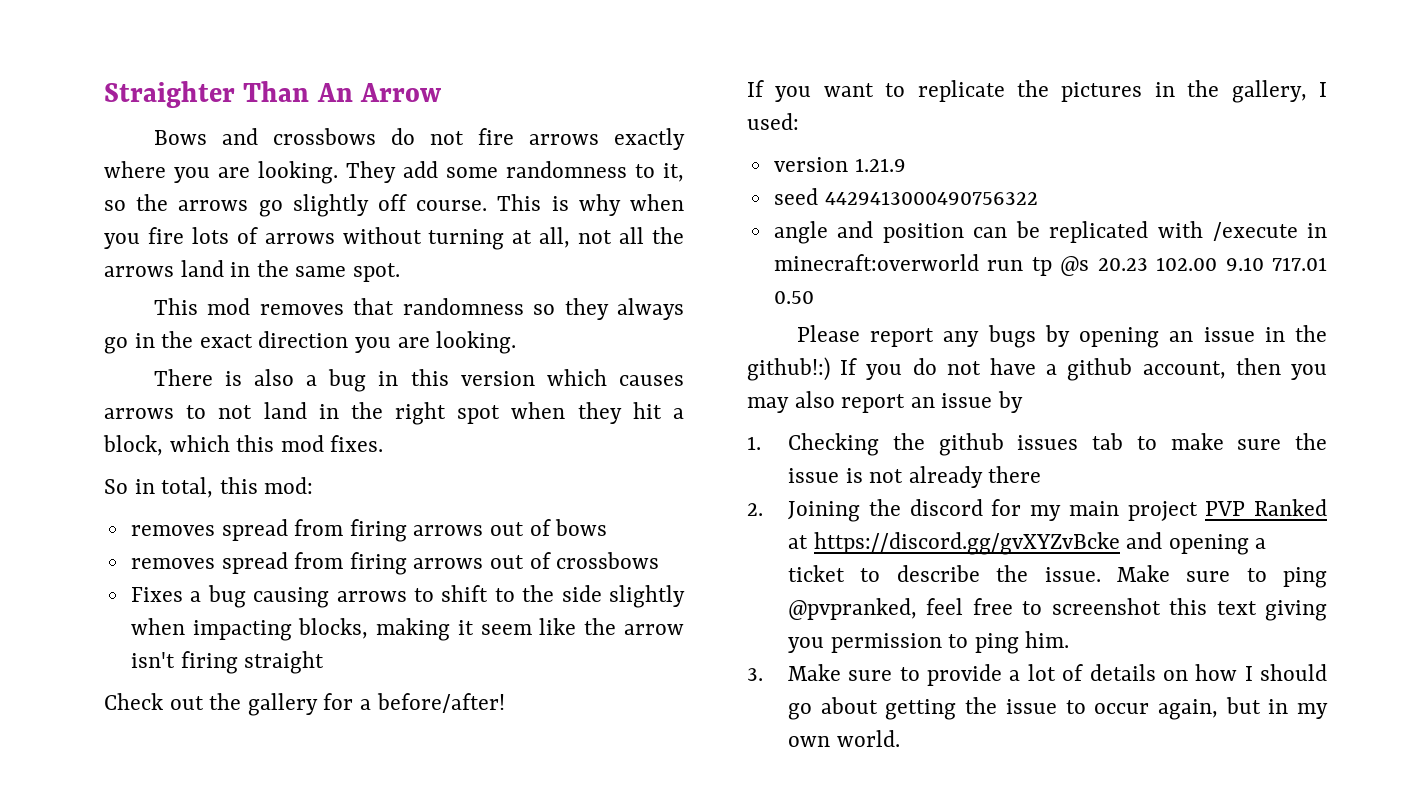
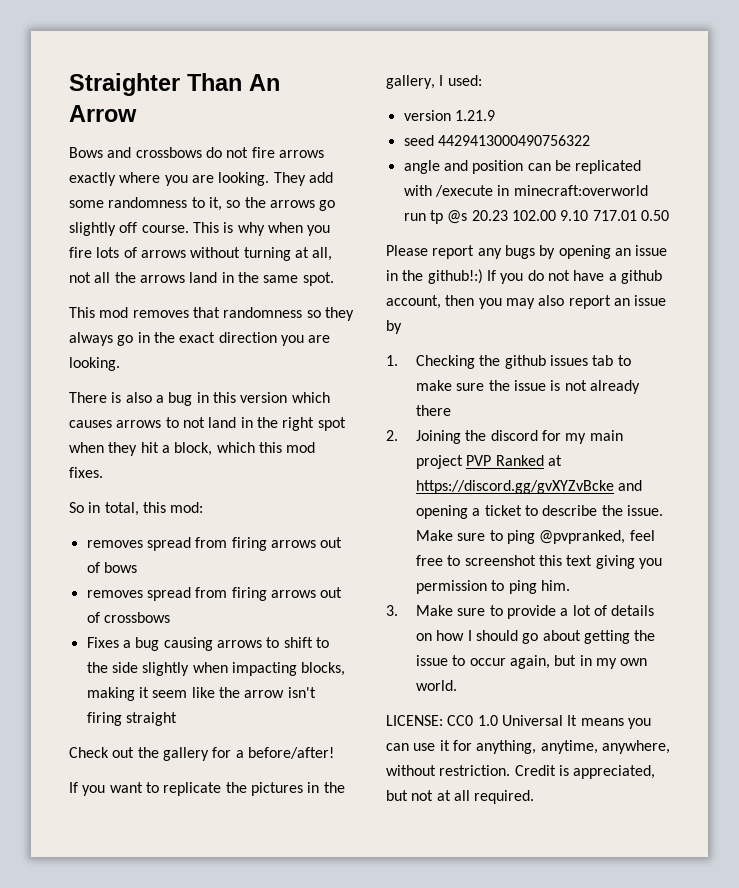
+ LICENSE: CC0 1.0 Universal It means you can use it for anything, anytime, anywhere, without restriction. Credit is appreciated, but not at all required.

